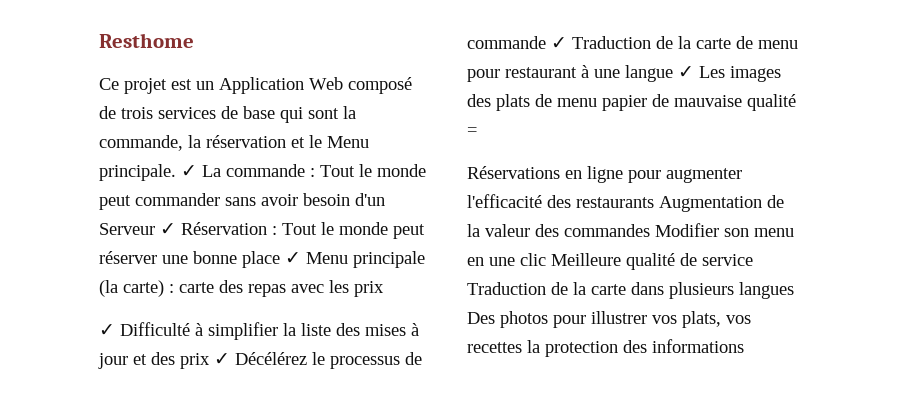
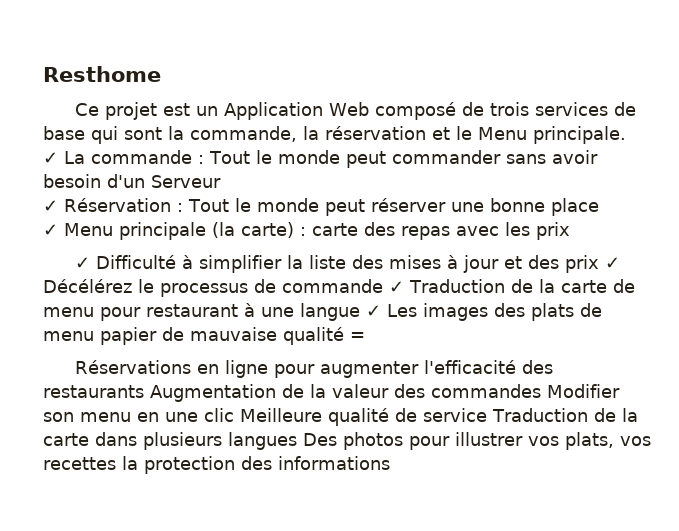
- Ce projet est un Application Web composé de trois services de base qui sont la commande, la réservation et le Menu principale. ✓ La commande : Tout le monde peut commander sans avoir besoin d'un Serveur ✓ Réservation : Tout le monde peut réserver une bonne place ✓ Menu principale (la carte) : carte des repas avec les prix
+ Ce projet est un Application Web composé de trois services de base qui sont la commande, la réservation et le Menu principale.
+ ✓ La commande : Tout le monde peut commander sans avoir besoin d'un Serveur
+ ✓ Réservation : Tout le monde peut réserver une bonne place
+ ✓ Menu principale (la carte) : carte des repas avec les prix

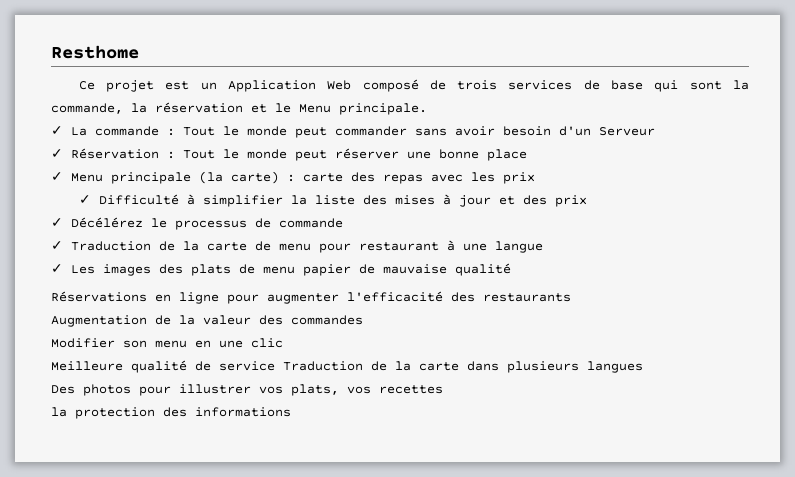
- ✓ Difficulté à simplifier la liste des mises à jour et des prix ✓ Décélérez le processus de commande ✓ Traduction de la carte de menu pour restaurant à une langue ✓ Les images des plats de menu papier de mauvaise qualité =
+ ✓ Difficulté à simplifier la liste des mises à jour et des prix
+ ✓ Décélérez le processus de commande
+ ✓ Traduction de la carte de menu pour restaurant à une langue
+ ✓ Les images des plats de menu papier de mauvaise qualité
- Réservations en ligne pour augmenter l'efficacité des restaurants Augmentation de la valeur des commandes Modifier son menu en une clic Meilleure qualité de service Traduction de la carte dans plusieurs langues Des photos pour illustrer vos plats, vos recettes la protection des informations
+ Réservations en ligne pour augmenter l'efficacité des restaurants
+ Augmentation de la valeur des commandes
+ Modifier son menu en une clic
+ Meilleure qualité de service Traduction de la carte dans plusieurs langues
+ Des photos pour illustrer vos plats, vos recettes
+ la protection des informations

